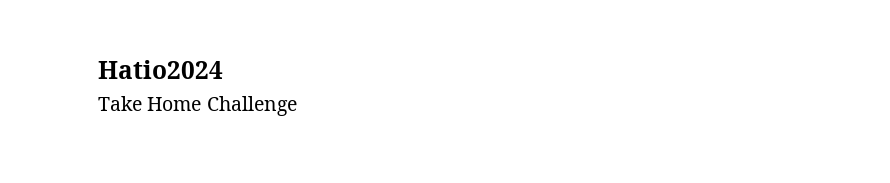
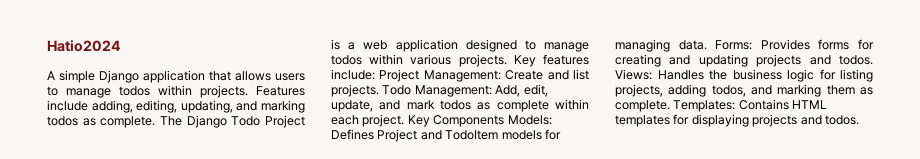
- Take Home Challenge
+ A simple Django application that allows users to manage todos within projects. Features include adding, editing, updating, and marking todos as complete. The Django Todo Project is a web application designed to manage todos within various projects. Key features include: Project Management: Create and list projects. Todo Management: Add, edit, update, and mark todos as complete within each project. Key Components Models: Defines Project and TodoItem models for managing data. Forms: Provides forms for creating and updating projects and todos. Views: Handles the business logic for listing projects, adding todos, and marking them as complete. Templates: Contains HTML templates for displaying projects and todos.

